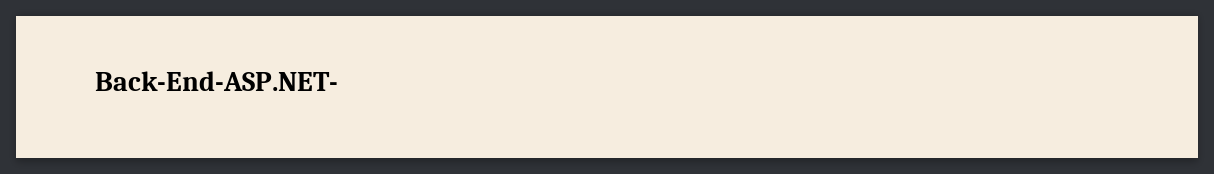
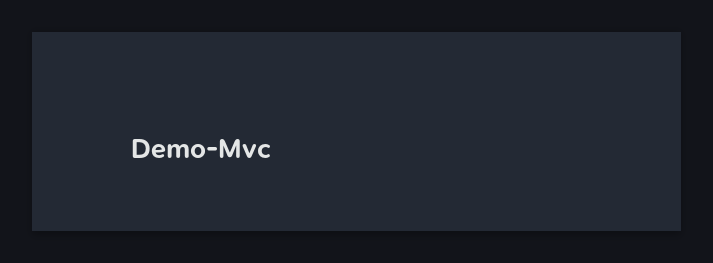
- Back-End-ASP.NET-
+ Demo-Mvc

